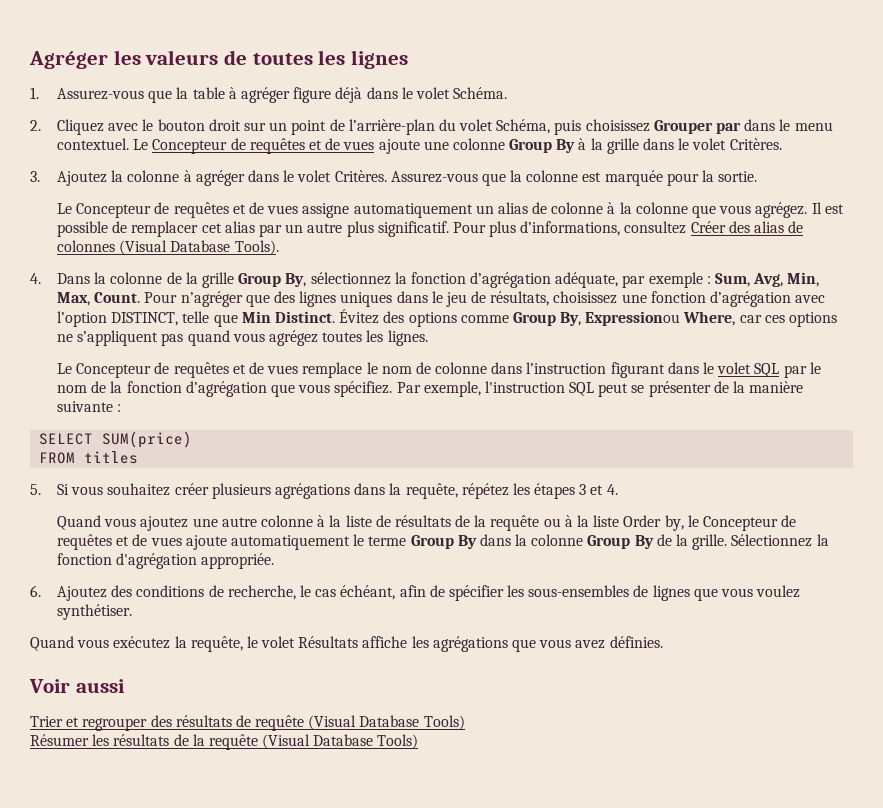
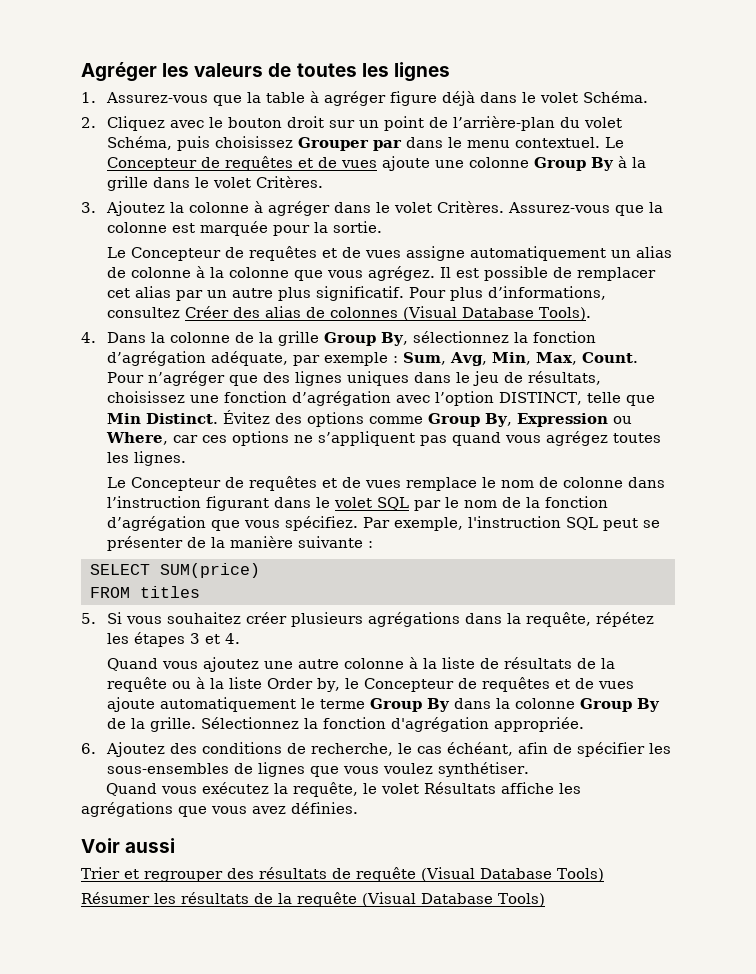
- Évitez des options comme Group By, Expressionou Where, car ces options ne s’appliquent pas quand vous agrégez toutes les lignes.
+ Évitez des options comme Group By, Expression ou Where, car ces options ne s’appliquent pas quand vous agrégez toutes les lignes.

